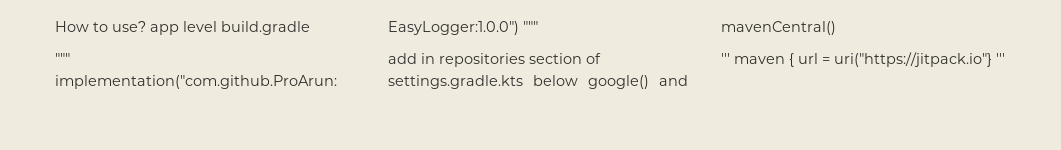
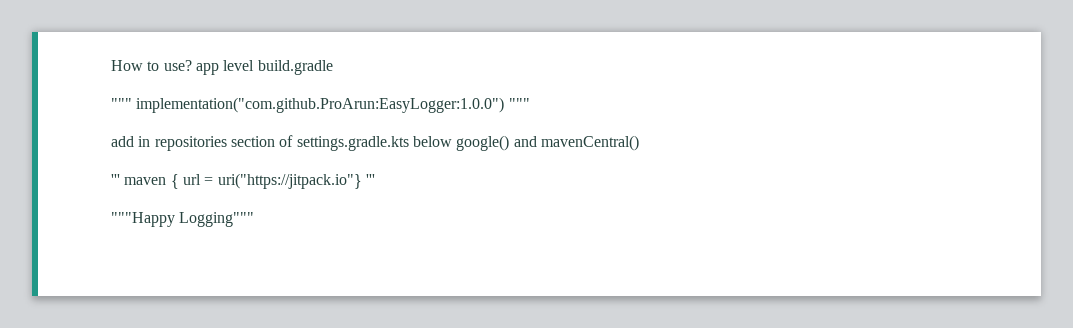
+ """Happy Logging"""

